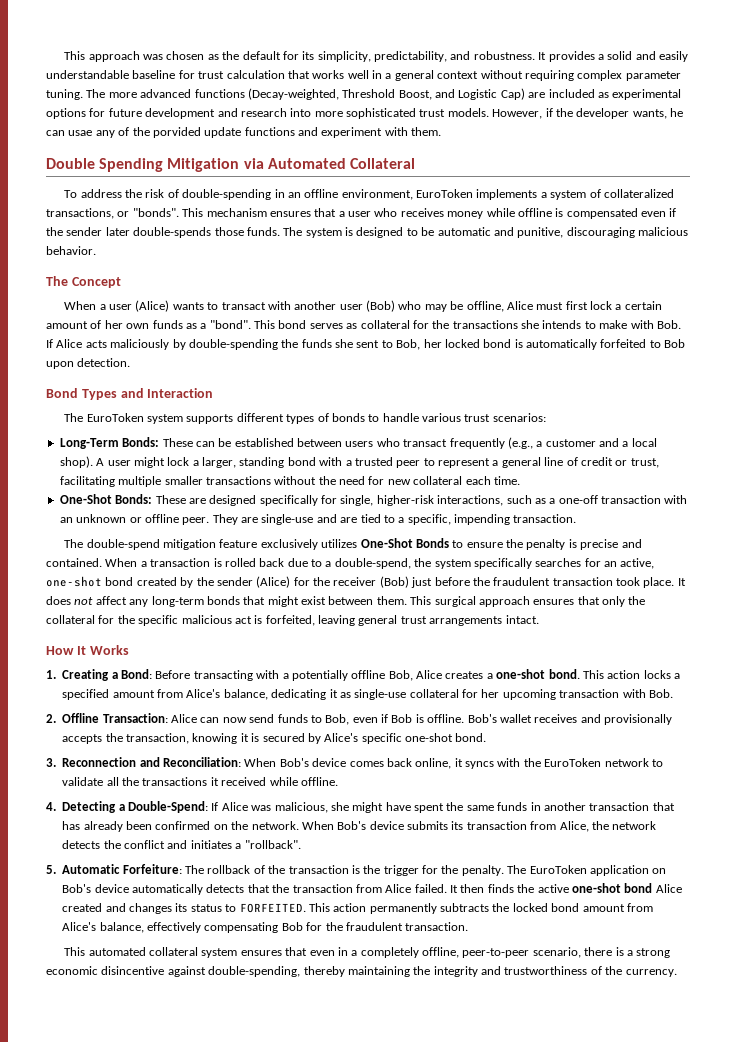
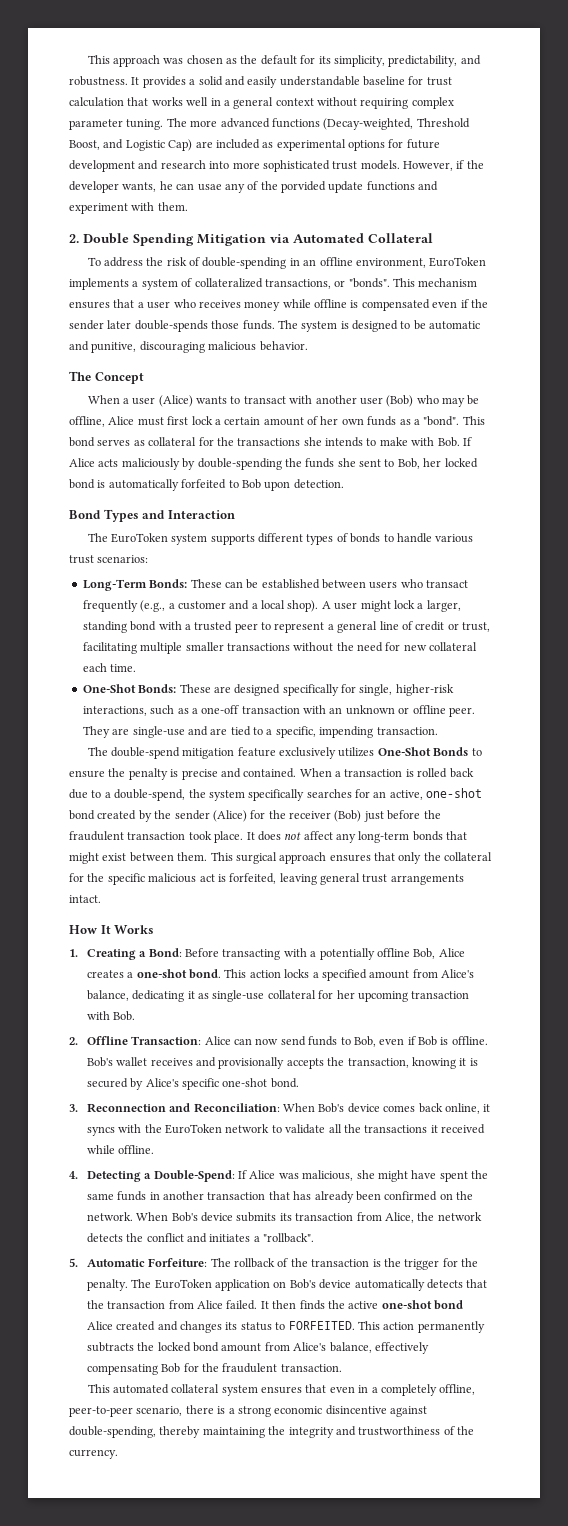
- Double Spending Mitigation via Automated Collateral
+ 2. Double Spending Mitigation via Automated Collateral

